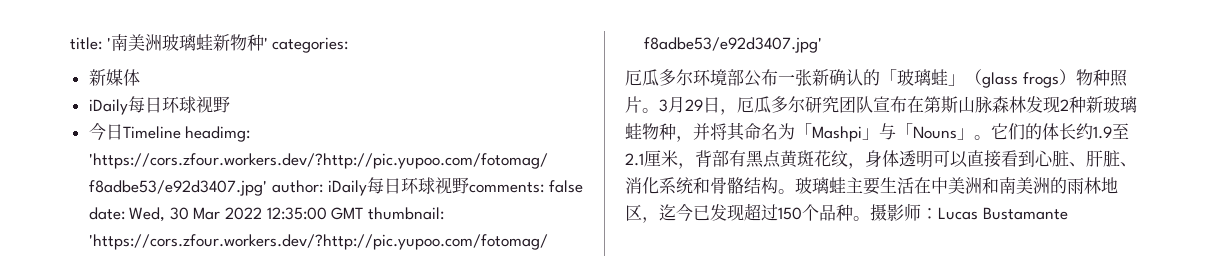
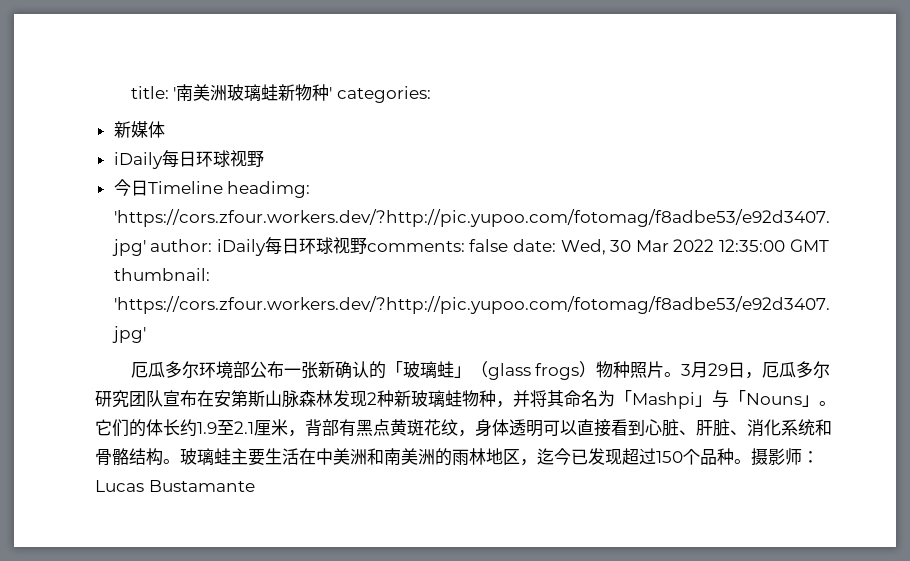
- 3月29日，厄瓜多尔研究团队宣布在第斯山脉森林发现2种新玻璃蛙物种，并将其命名为「Mashpi」与「Nouns」。
+ 3月29日，厄瓜多尔研究团队宣布在安第斯山脉森林发现2种新玻璃蛙物种，并将其命名为「Mashpi」与「Nouns」。

